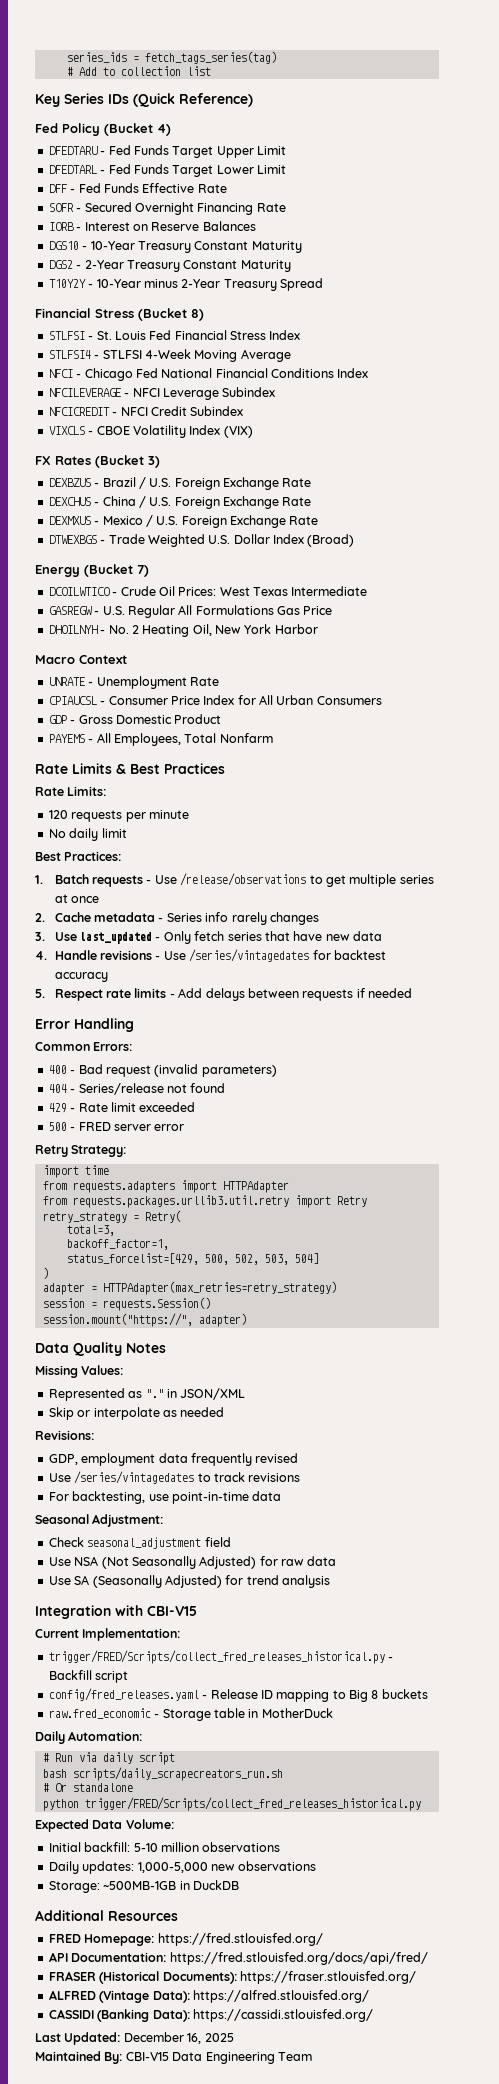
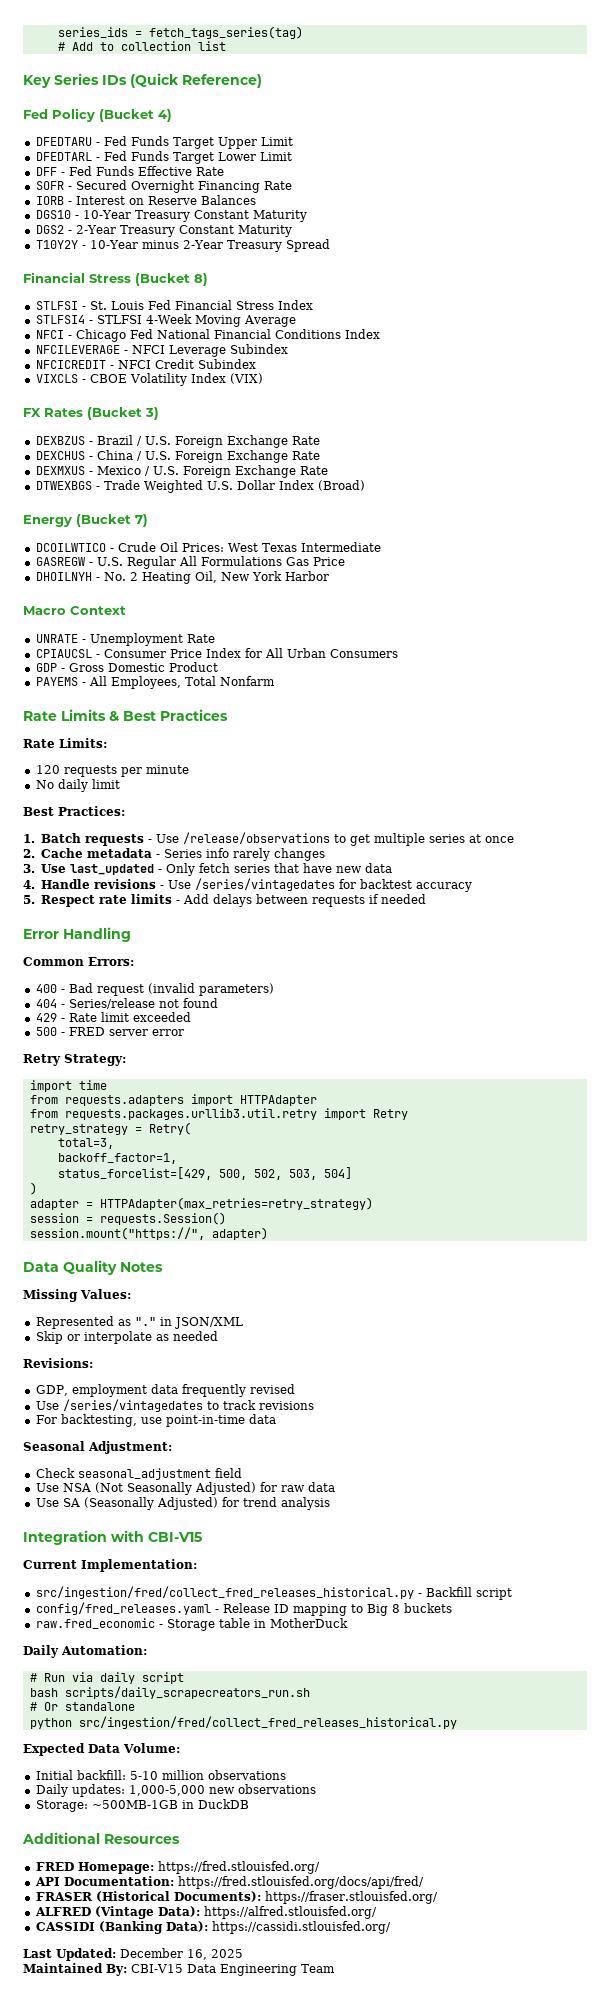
- trigger/FRED/Scripts/collect_fred_releases_historical.py - Backfill script
+ src/ingestion/fred/collect_fred_releases_historical.py - Backfill script
- python trigger/FRED/Scripts/collect_fred_releases_historical.py
+ python src/ingestion/fred/collect_fred_releases_historical.py

